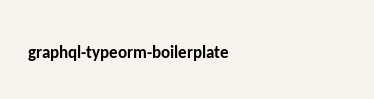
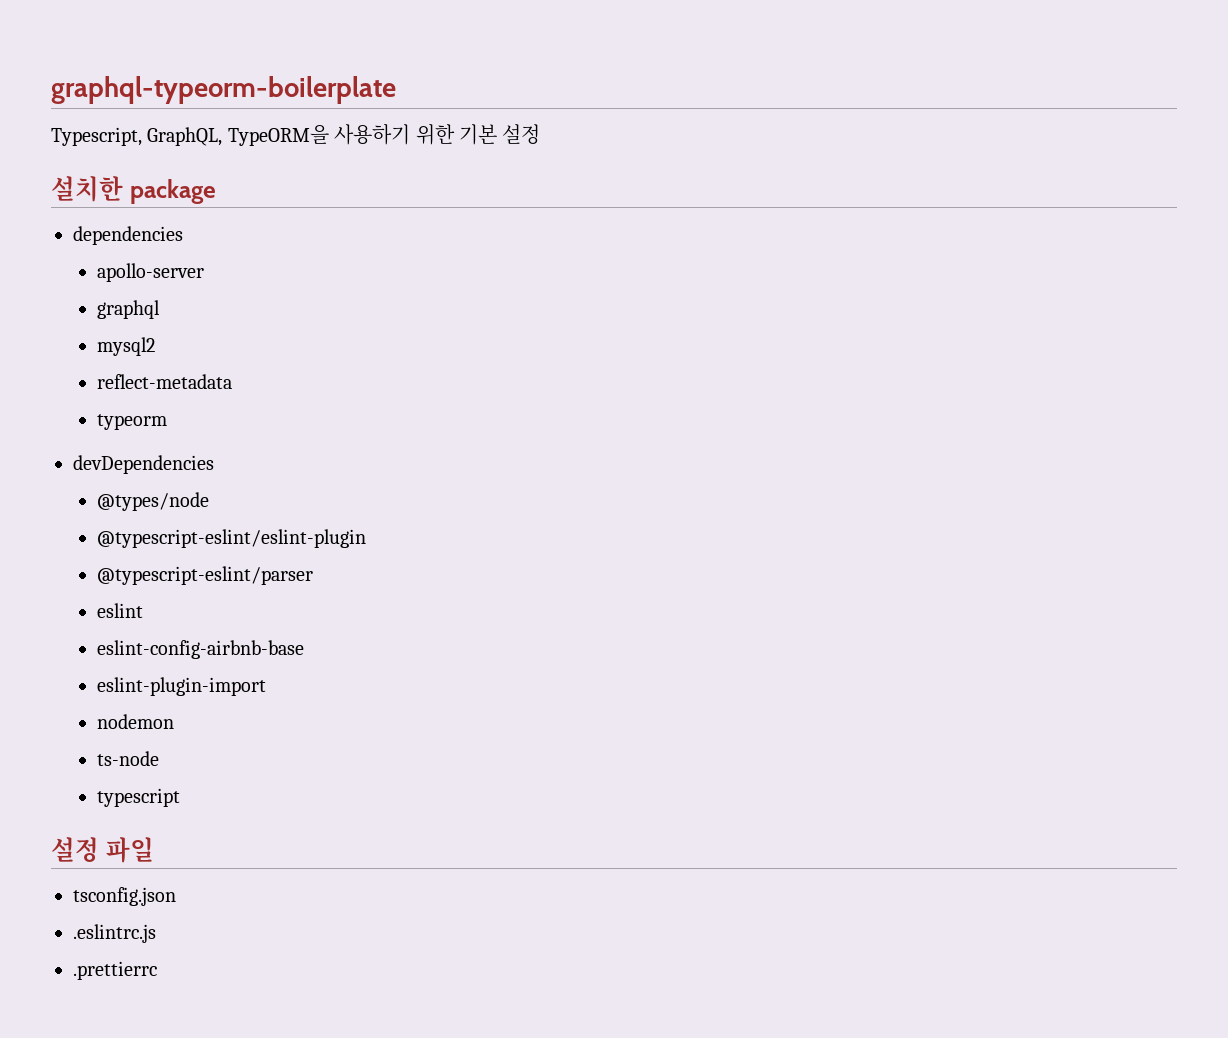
+ Typescript, GraphQL, TypeORM을 사용하기 위한 기본 설정
+ 설치한 package
+ dependencies
+ apollo-server
+ graphql
+ mysql2
+ reflect-metadata
+ typeorm
+ devDependencies
+ @types/node
+ @typescript-eslint/eslint-plugin
+ @typescript-eslint/parser
+ eslint
+ eslint-config-airbnb-base
+ eslint-plugin-import
+ nodemon
+ ts-node
+ typescript
+ 설정 파일
+ tsconfig.json
+ .eslintrc.js
+ .prettierrc

